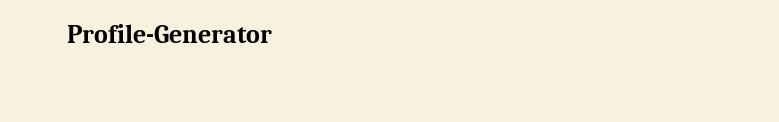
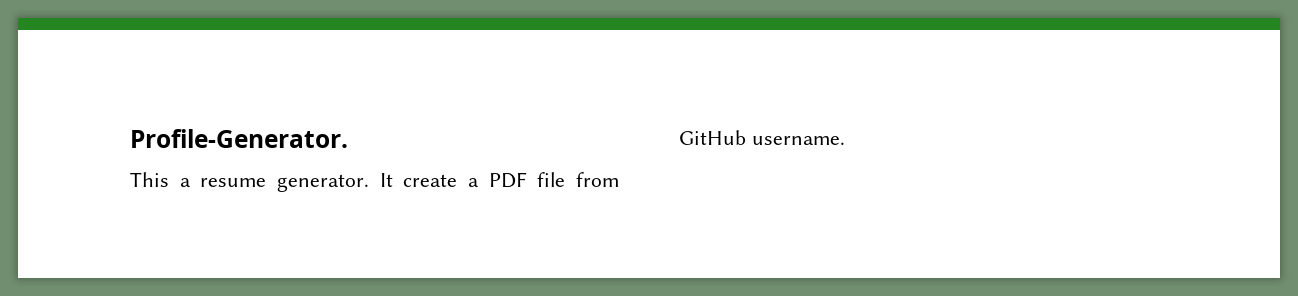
- Profile-Generator
+ Profile-Generator.
+ This a resume generator. It create a PDF file from GitHub username.

